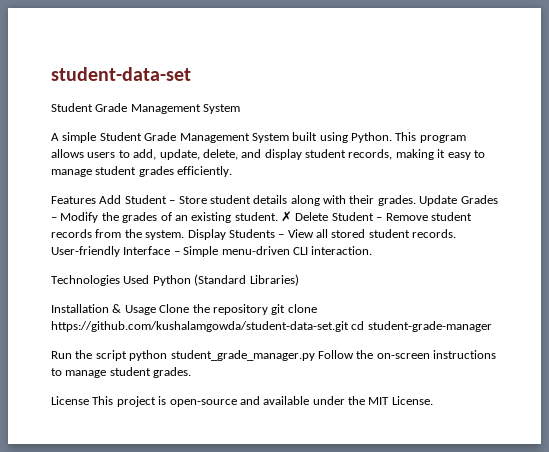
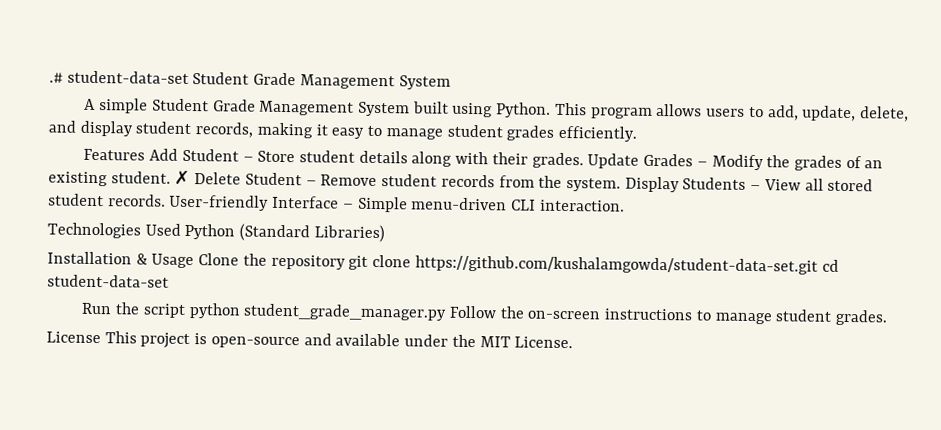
- student-data-set
- Student Grade Management System
+ .# student-data-set Student Grade Management System
- Installation & Usage Clone the repository git clone https://github.com/kushalamgowda/student-data-set.git cd student-grade-manager
+ Installation & Usage Clone the repository git clone https://github.com/kushalamgowda/student-data-set.git cd student-data-set

